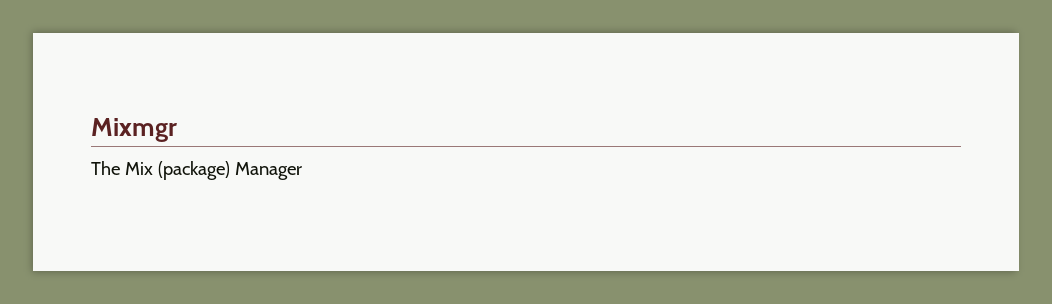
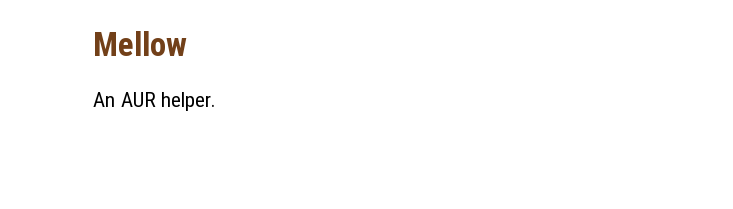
- Mixmgr
- The Mix (package) Manager
+ Mellow
+ An AUR helper.

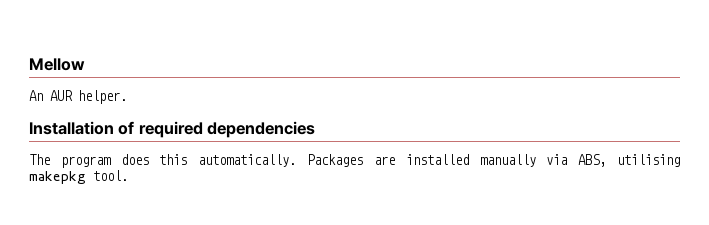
+ Installation of required dependencies
+ The program does this automatically. Packages are installed manually via ABS, utilising makepkg tool.

